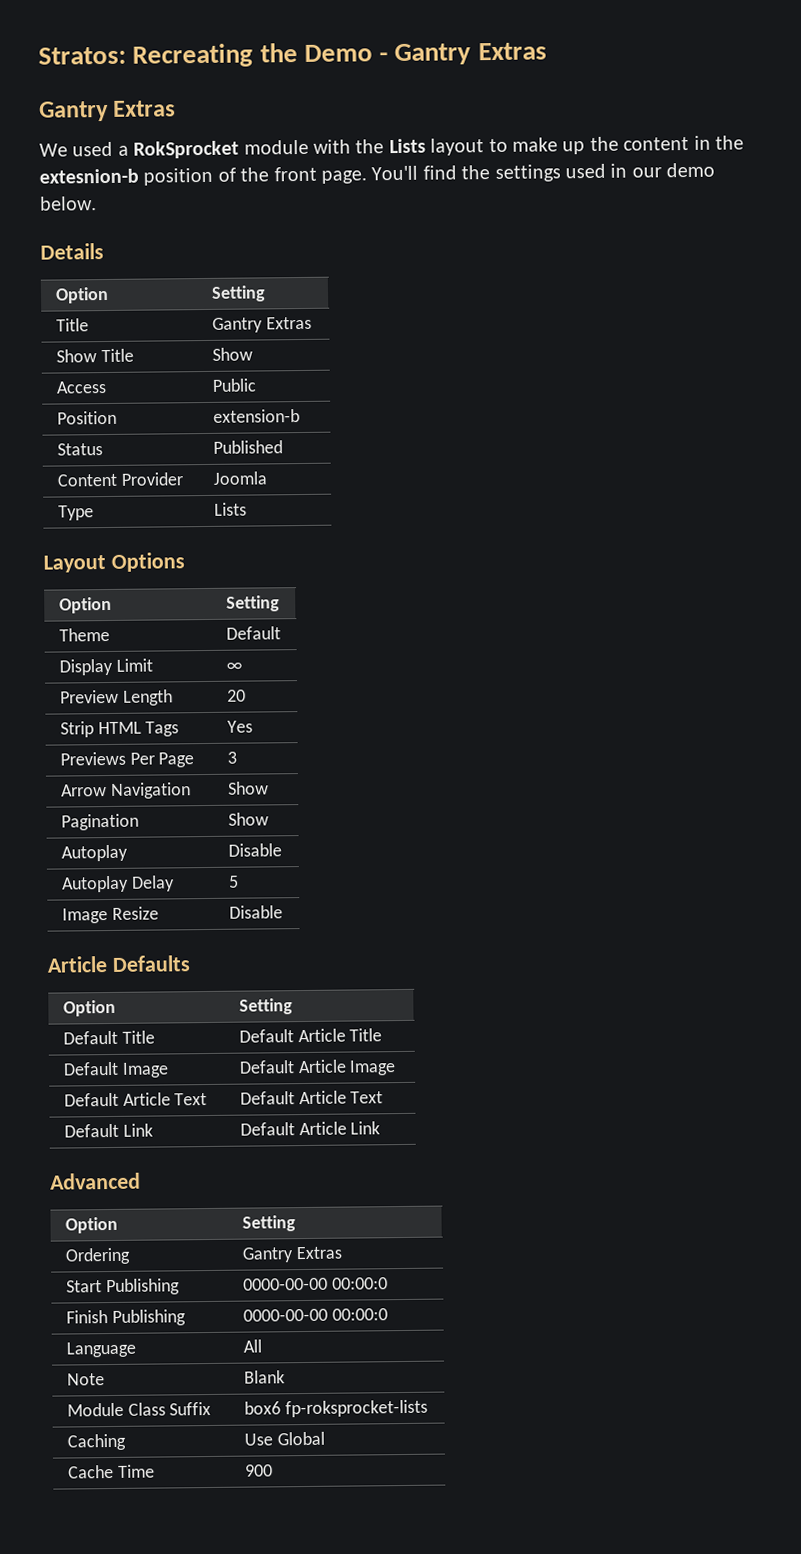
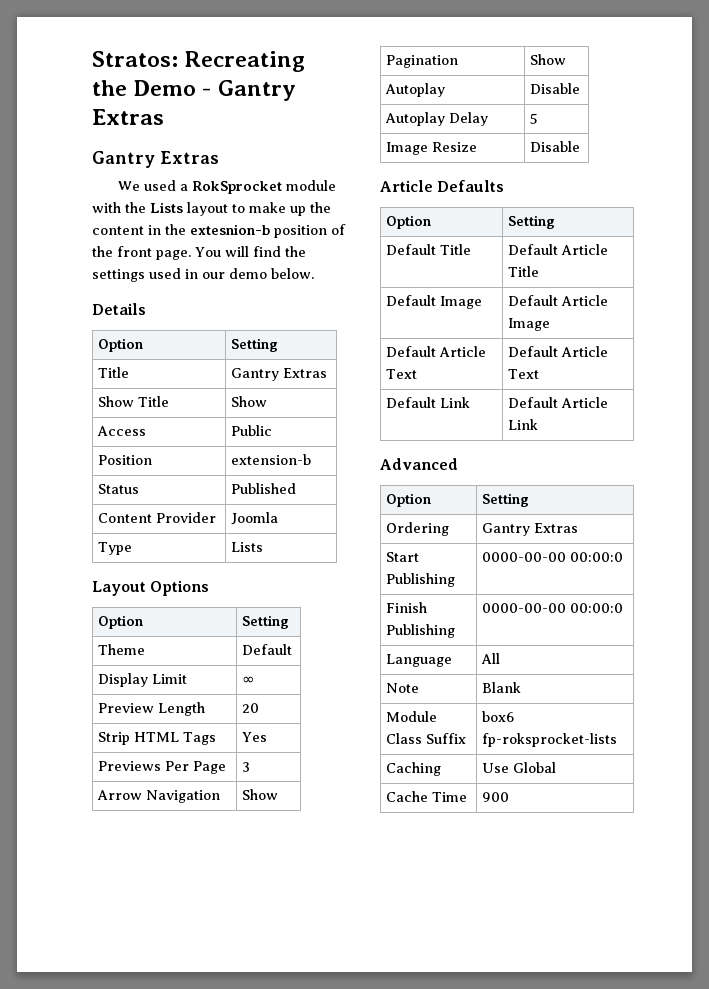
- You'll find the settings used in our demo below.
+ You will find the settings used in our demo below.

